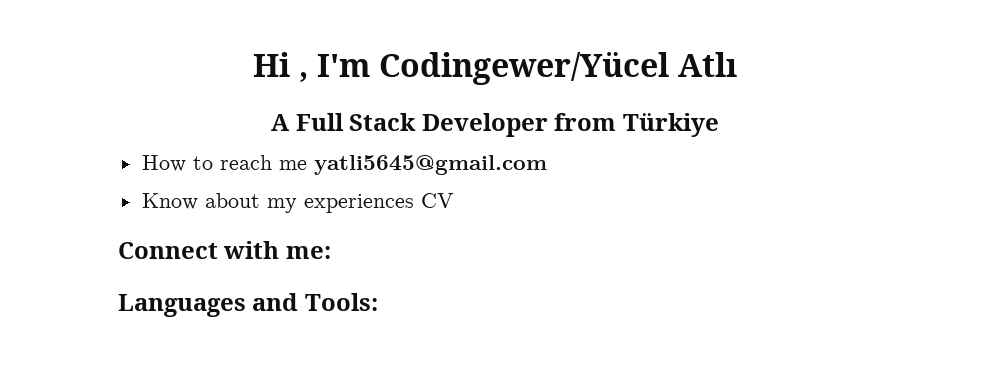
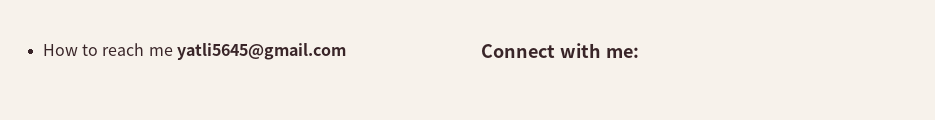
- Hi , I'm Codingewer/Yücel Atlı
- A Full Stack Developer from Türkiye
- Know about my experiences CV
- Languages and Tools:

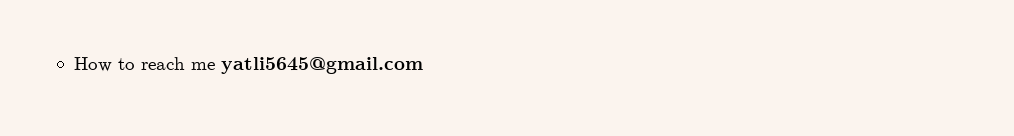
- Connect with me:

